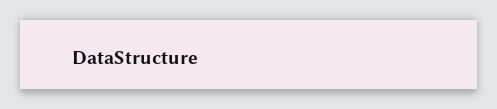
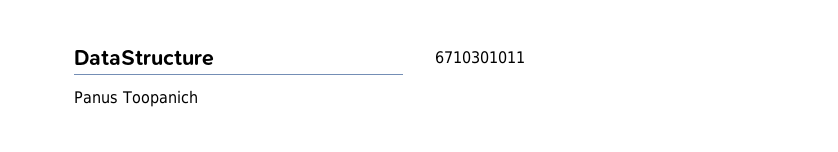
+ Panus Toopanich
+ 6710301011

